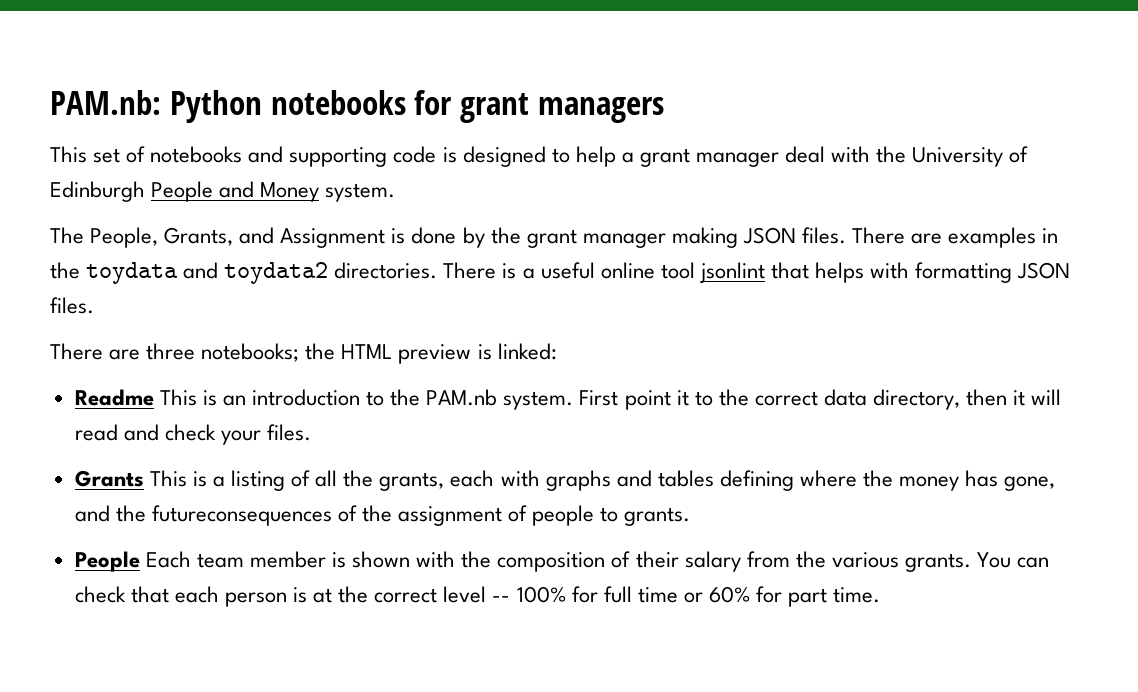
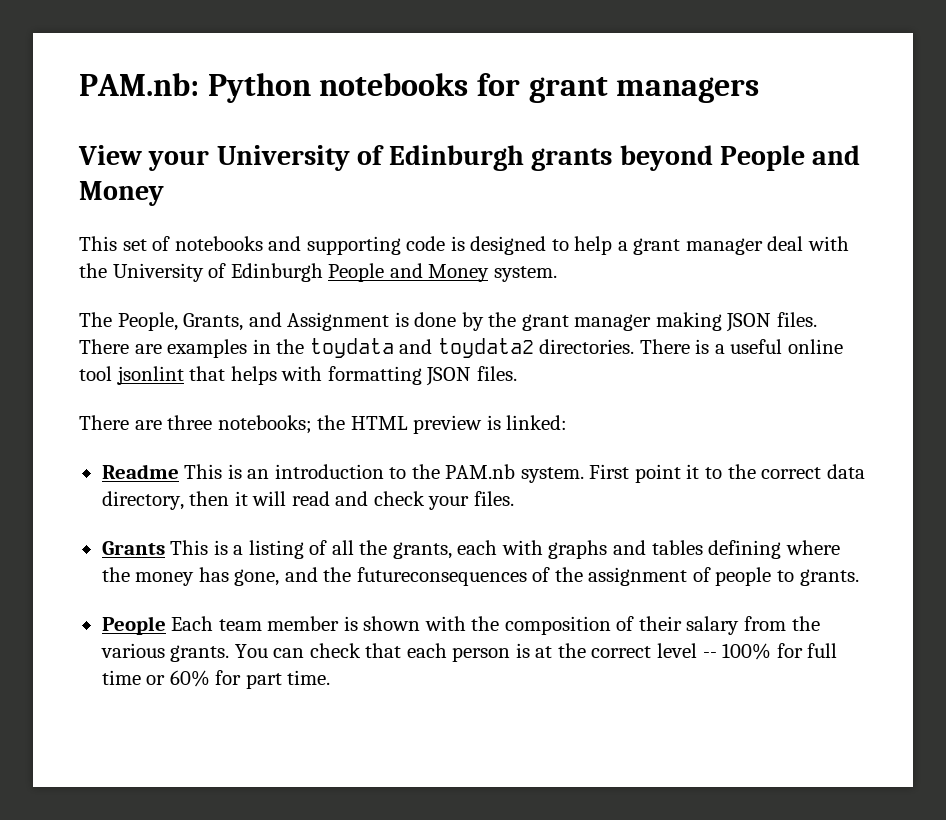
+ View your University of Edinburgh grants beyond People and Money

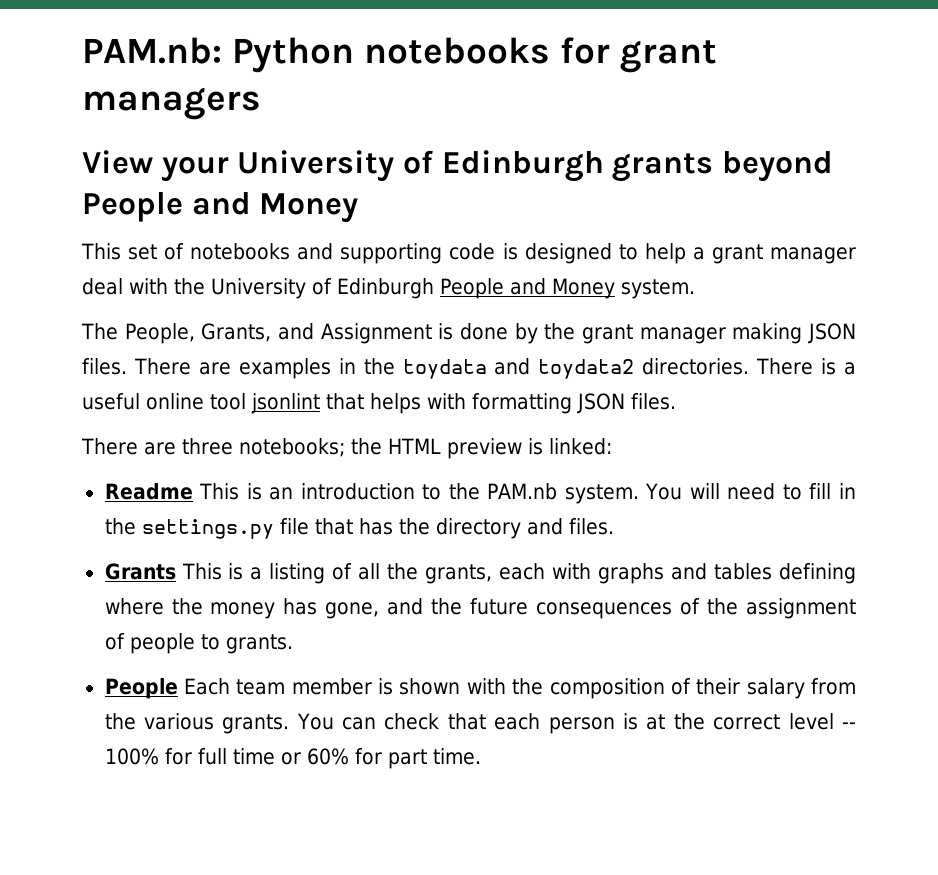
- First point it to the correct data directory, then it will read and check your files.
+ You will need to fill in the settings.py file that has the directory and files.
- Grants This is a listing of all the grants, each with graphs and tables defining where the money has gone, and the futureconsequences of the assignment of people to grants.
+ Grants This is a listing of all the grants, each with graphs and tables defining where the money has gone, and the future consequences of the assignment of people to grants.

